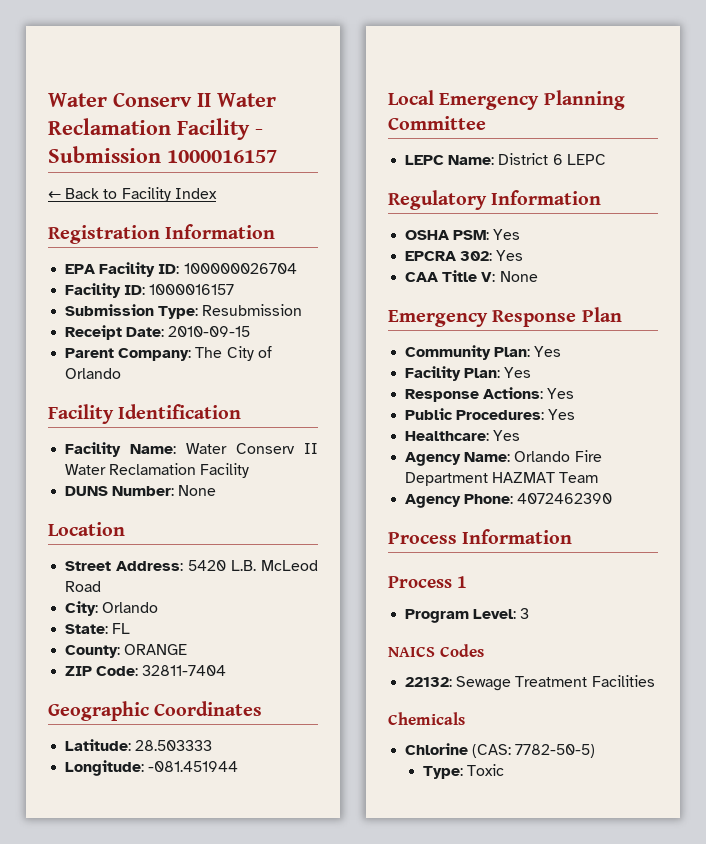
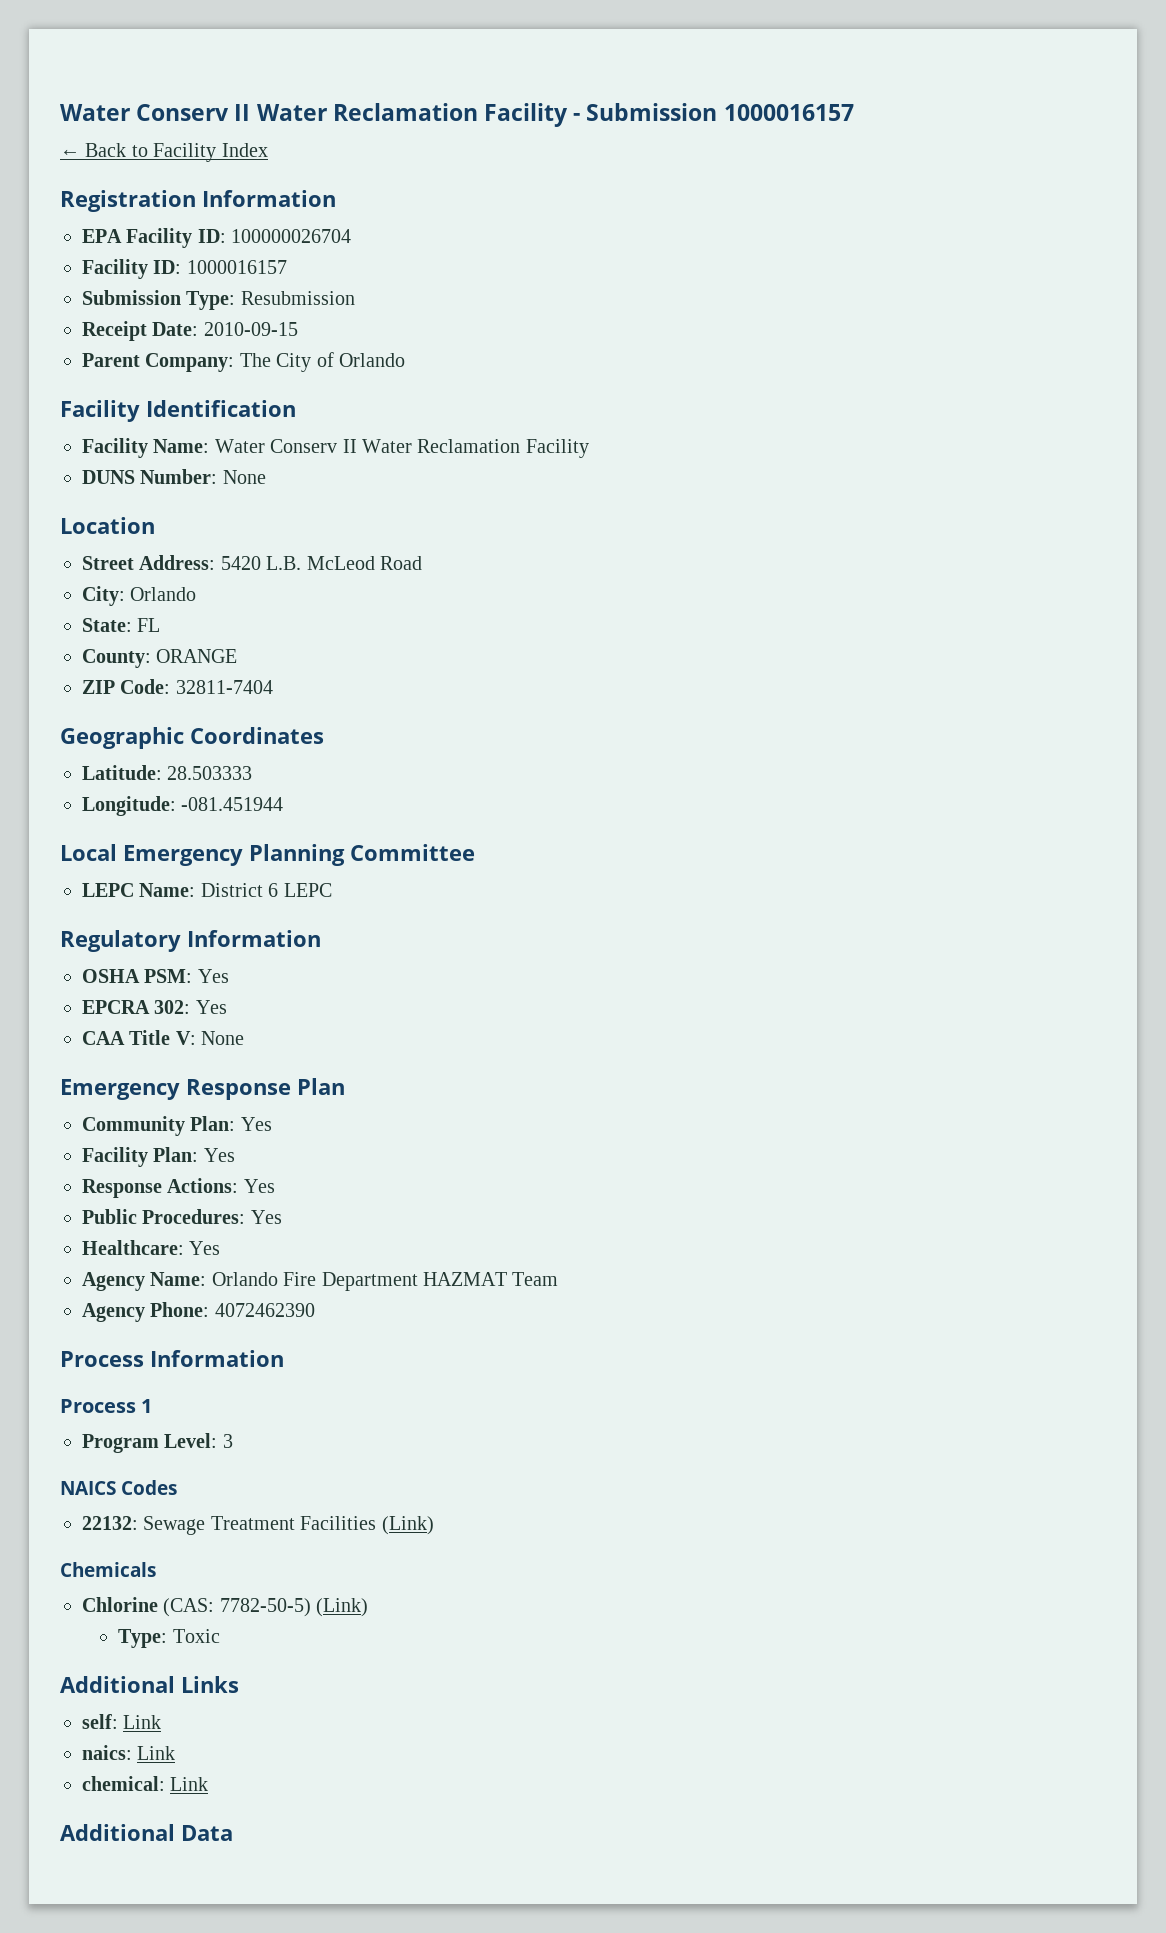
- 22132: Sewage Treatment Facilities
+ 22132: Sewage Treatment Facilities (Link)
- Chlorine (CAS: 7782-50-5)
+ Chlorine (CAS: 7782-50-5) (Link)
+ Additional Links
+ self: Link
+ naics: Link
+ chemical: Link
+ Additional Data

